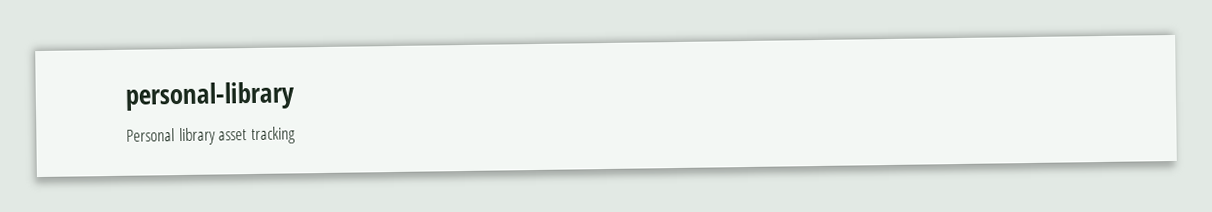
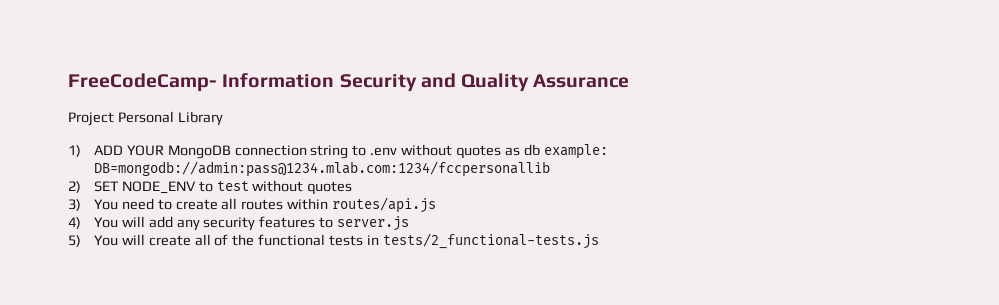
- personal-library
- Personal library asset tracking
+ FreeCodeCamp- Information Security and Quality Assurance
+ Project Personal Library
+ 1) ADD YOUR MongoDB connection string to .env without quotes as db example: DB=mongodb://admin:pass@1234.mlab.com:1234/fccpersonallib
+ 2) SET NODE_ENV to test without quotes
+ 3) You need to create all routes within routes/api.js
+ 4) You will add any security features to server.js
+ 5) You will create all of the functional tests in tests/2_functional-tests.js

